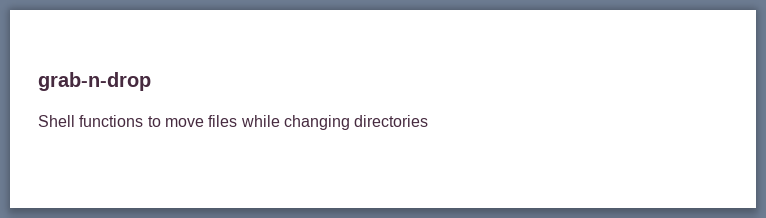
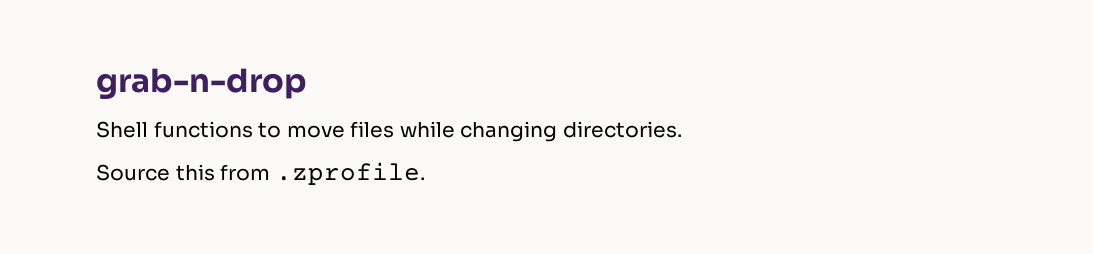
- Shell functions to move files while changing directories
+ Shell functions to move files while changing directories.
+ Source this from .zprofile.

